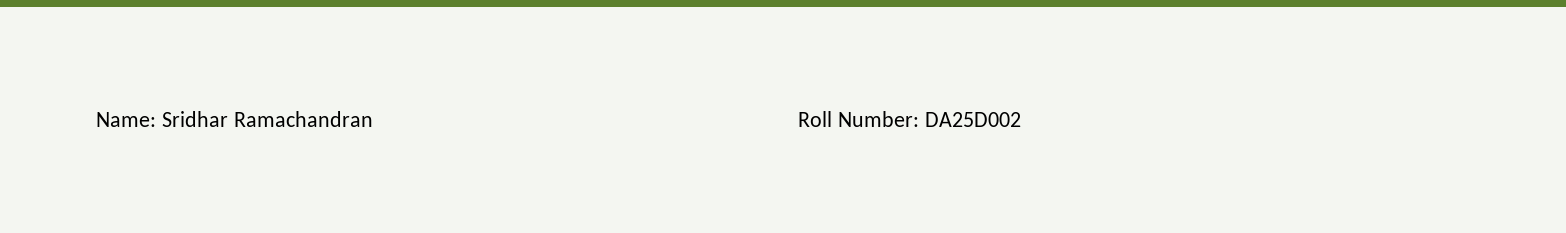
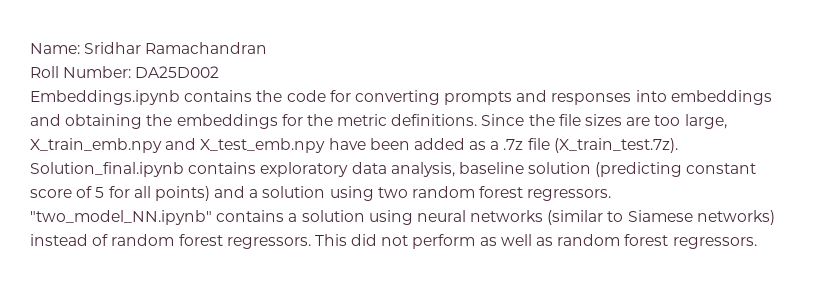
+ Embeddings.ipynb contains the code for converting prompts and responses into embeddings and obtaining the embeddings for the metric definitions. Since the file sizes are too large, X_train_emb.npy and X_test_emb.npy have been added as a .7z file (X_train_test.7z). Solution_final.ipynb contains exploratory data analysis, baseline solution (predicting constant score of 5 for all points) and a solution using two random forest regressors. "two_model_NN.ipynb" contains a solution using neural networks (similar to Siamese networks) instead of random forest regressors. This did not perform as well as random forest regressors.

